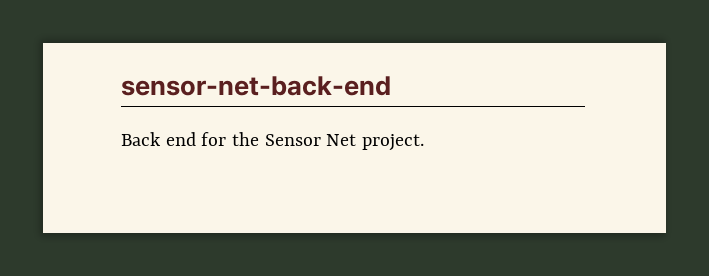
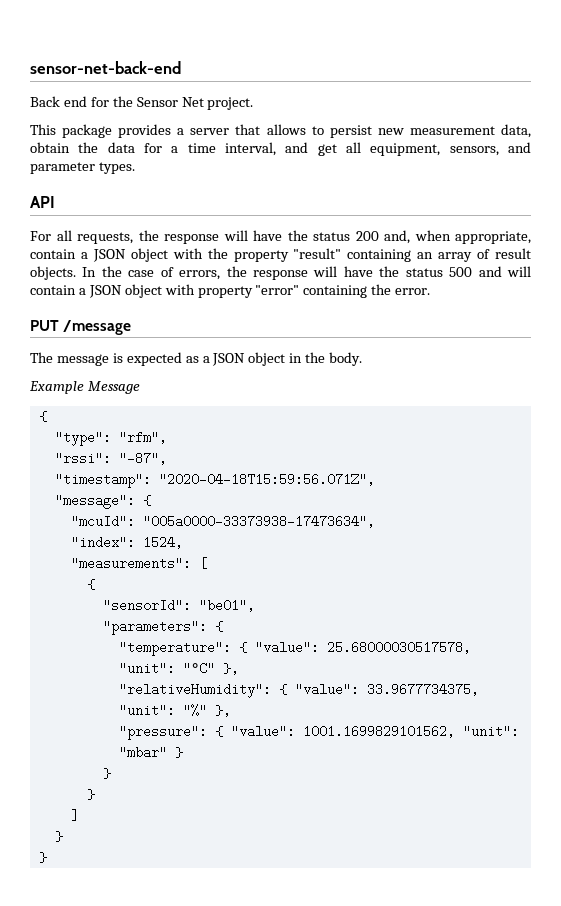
+ This package provides a server that allows to persist new measurement data, obtain the data for a time interval, and get all equipment, sensors, and parameter types.
+ API
+ For all requests, the response will have the status 200 and, when appropriate, contain a JSON object with the property "result" containing an array of result objects. In the case of errors, the response will have the status 500 and will contain a JSON object with property "error" containing the error.
+ PUT /message
+ The message is expected as a JSON object in the body.
+ Example Message
+ {
+ "type": "rfm",
+ "rssi": "-87",
+ "timestamp": "2020-04-18T15:59:56.071Z",
+ "message": {
+ "mcuId": "005a0000-33373938-17473634",
+ "index": 1524,
+ "measurements": [
+ {
+ "sensorId": "be01",
+ "parameters": {
+ "temperature": { "value": 25.68000030517578, "unit": "°C" },
+ "relativeHumidity": { "value": 33.9677734375, "unit": "%" },
+ "pressure": { "value": 1001.1699829101562, "unit": "mbar" }
+ }
+ }
+ ]
+ }
+ }

